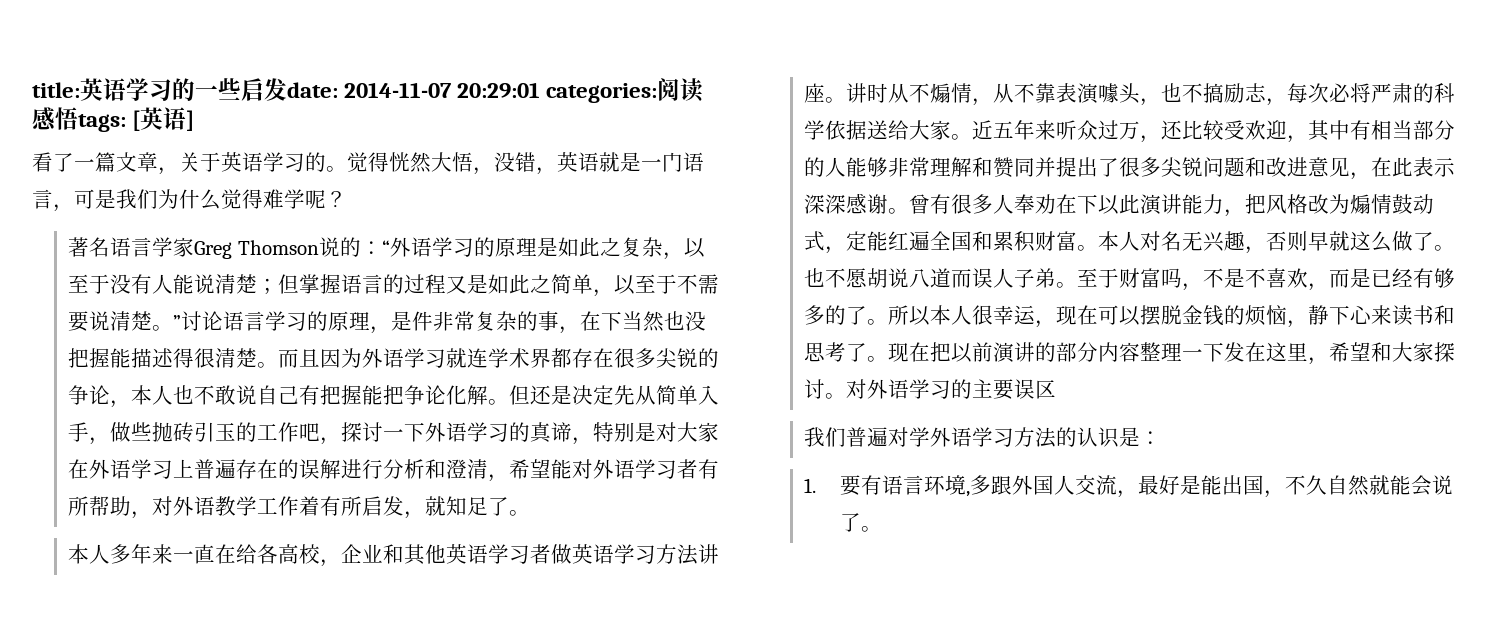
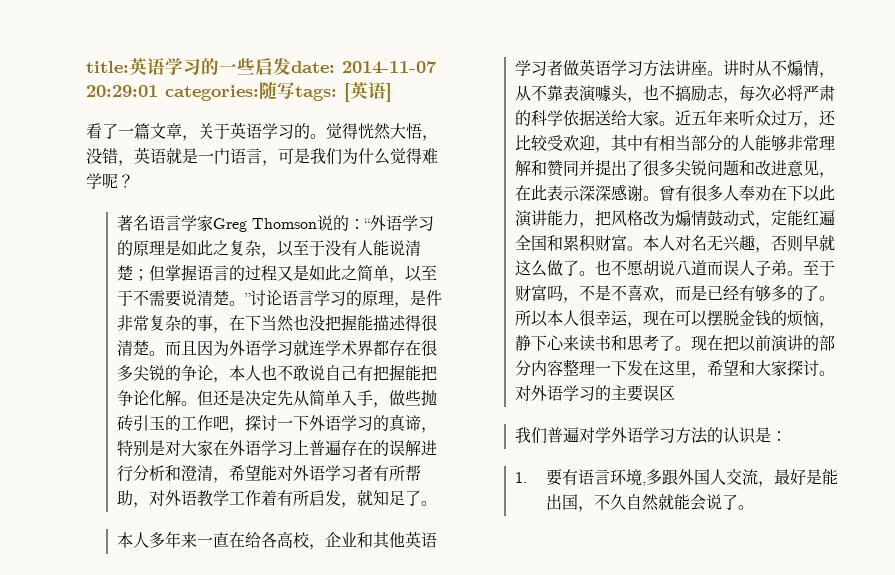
- title:英语学习的一些启发date: 2014-11-07 20:29:01 categories:阅读感悟tags: [英语]
+ title:英语学习的一些启发date: 2014-11-07 20:29:01 categories:随写tags: [英语]

